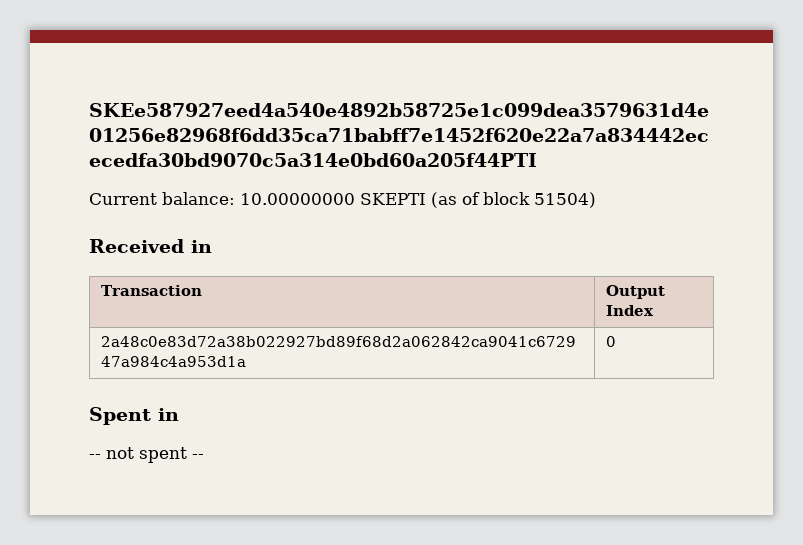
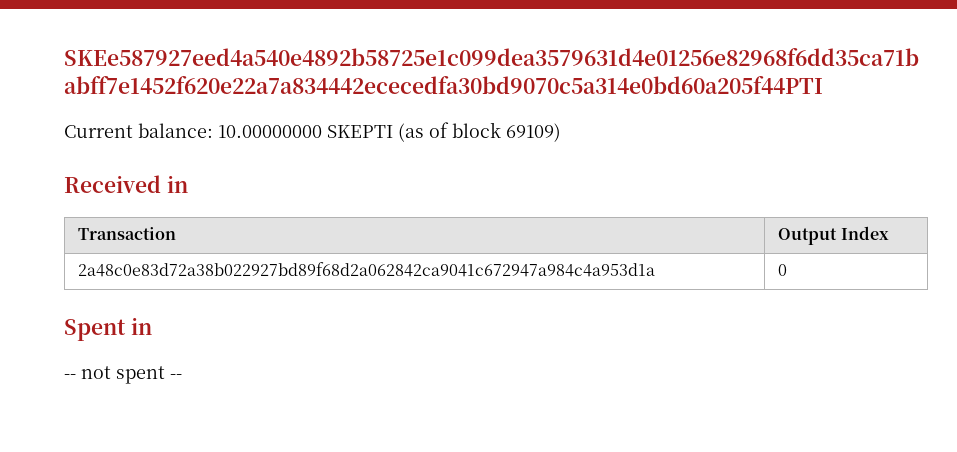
- Current balance: 10.00000000 SKEPTI (as of block 51504)
+ Current balance: 10.00000000 SKEPTI (as of block 69109)

